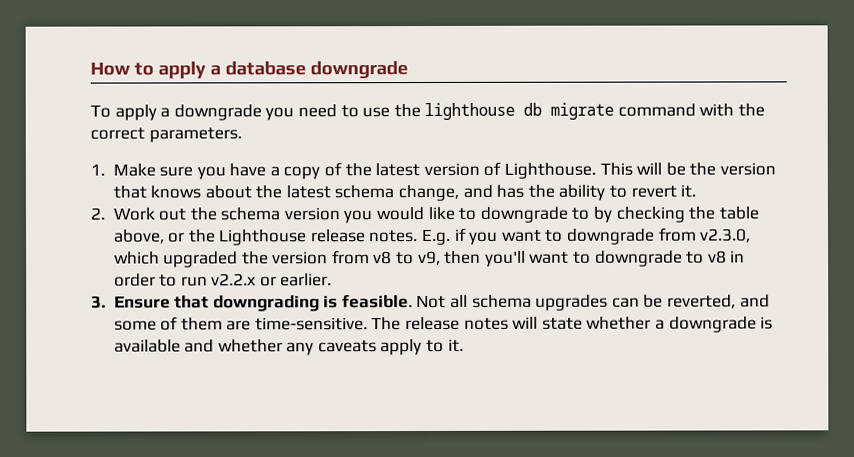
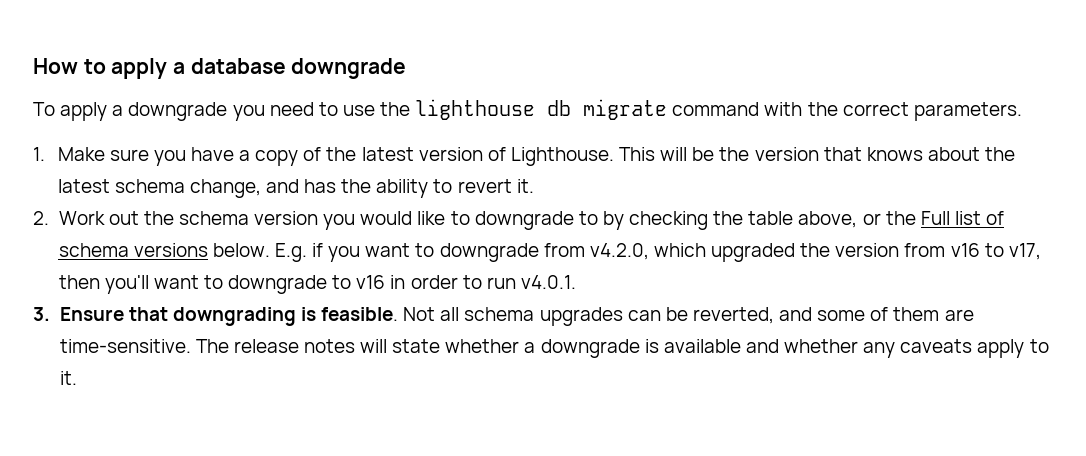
- 2. Work out the schema version you would like to downgrade to by checking the table above, or the Lighthouse release notes.
+ 2. Work out the schema version you would like to downgrade to by checking the table above, or the Full list of schema versions below.
- E.g. if you want to downgrade from v2.3.0, which upgraded the version from v8 to v9, then you'll want to downgrade to v8 in order to run v2.2.x or earlier.
+ E.g. if you want to downgrade from v4.2.0, which upgraded the version from v16 to v17, then you'll want to downgrade to v16 in order to run v4.0.1.

